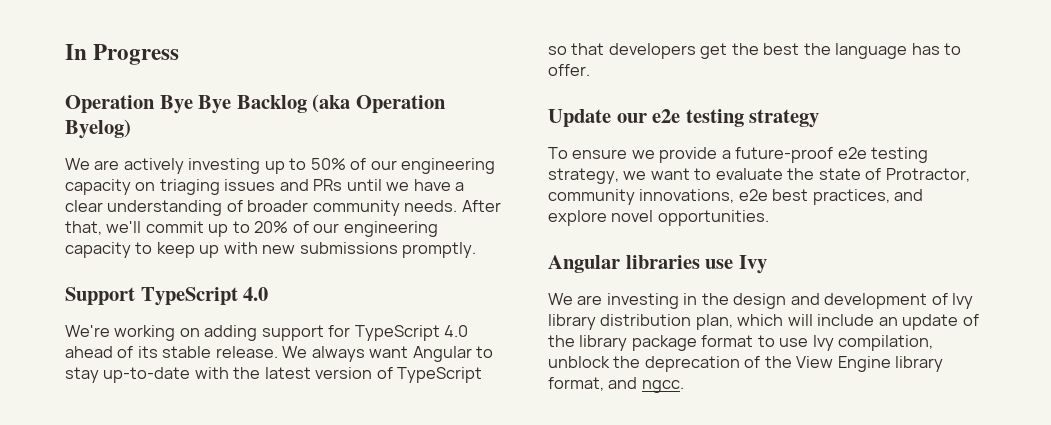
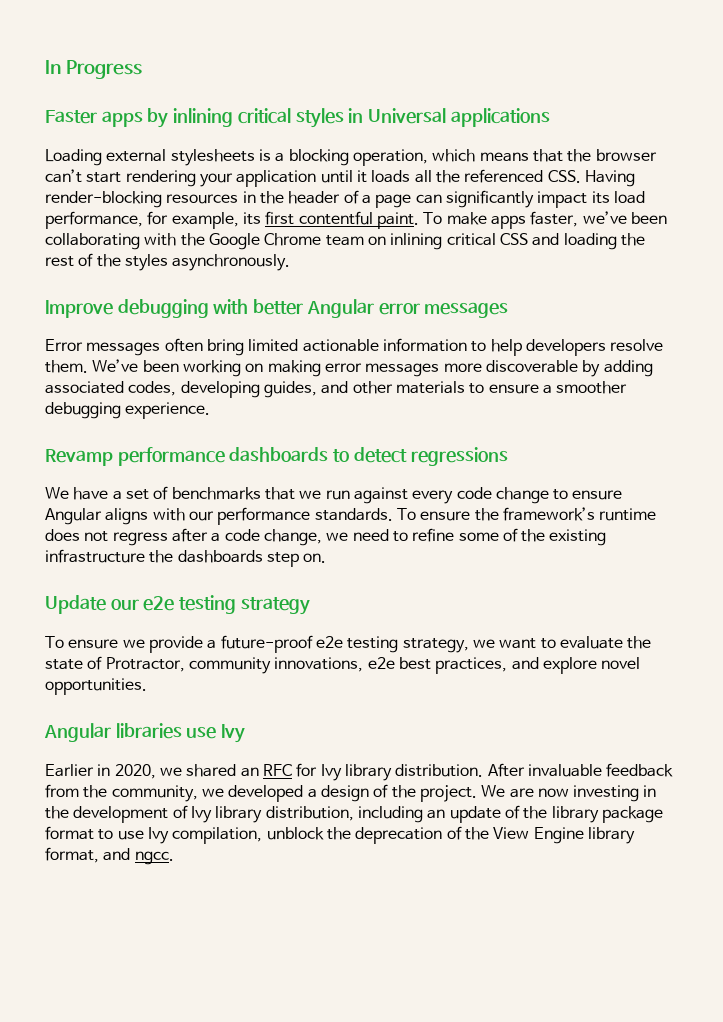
- Operation Bye Bye Backlog (aka Operation Byelog)
- We are actively investing up to 50% of our engineering capacity on triaging issues and PRs until we have a clear understanding of broader community needs. After that, we'll commit up to 20% of our engineering capacity to keep up with new submissions promptly.
- Support TypeScript 4.0
- We're working on adding support for TypeScript 4.0 ahead of its stable release. We always want Angular to stay up-to-date with the latest version of TypeScript so that developers get the best the language has to offer.
+ Faster apps by inlining critical styles in Universal applications
+ Loading external stylesheets is a blocking operation, which means that the browser can’t start rendering your application until it loads all the referenced CSS. Having render-blocking resources in the header of a page can significantly impact its load performance, for example, its first contentful paint. To make apps faster, we’ve been collaborating with the Google Chrome team on inlining critical CSS and loading the rest of the styles asynchronously.
+ Improve debugging with better Angular error messages
+ Error messages often bring limited actionable information to help developers resolve them. We’ve been working on making error messages more discoverable by adding associated codes, developing guides, and other materials to ensure a smoother debugging experience.
+ Revamp performance dashboards to detect regressions
+ We have a set of benchmarks that we run against every code change to ensure Angular aligns with our performance standards. To ensure the framework’s runtime does not regress after a code change, we need to refine some of the existing infrastructure the dashboards step on.
- We are investing in the design and development of Ivy library distribution plan, which will include an update of the library package format to use Ivy compilation, unblock the deprecation of the View Engine library format, and ngcc.
+ Earlier in 2020, we shared an RFC for Ivy library distribution. After invaluable feedback from the community, we developed a design of the project. We are now investing in the development of Ivy library distribution, including an update of the library package format to use Ivy compilation, unblock the deprecation of the View Engine library format, and ngcc.

